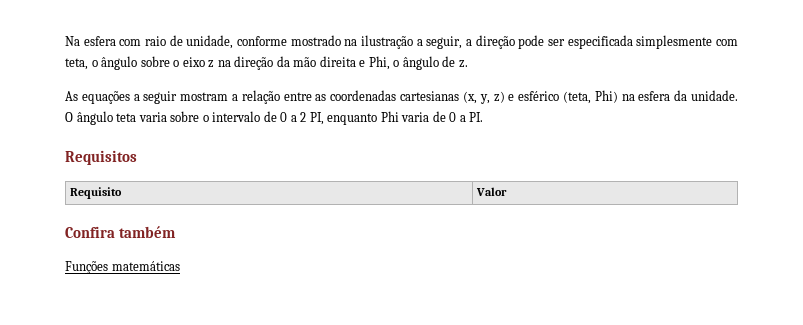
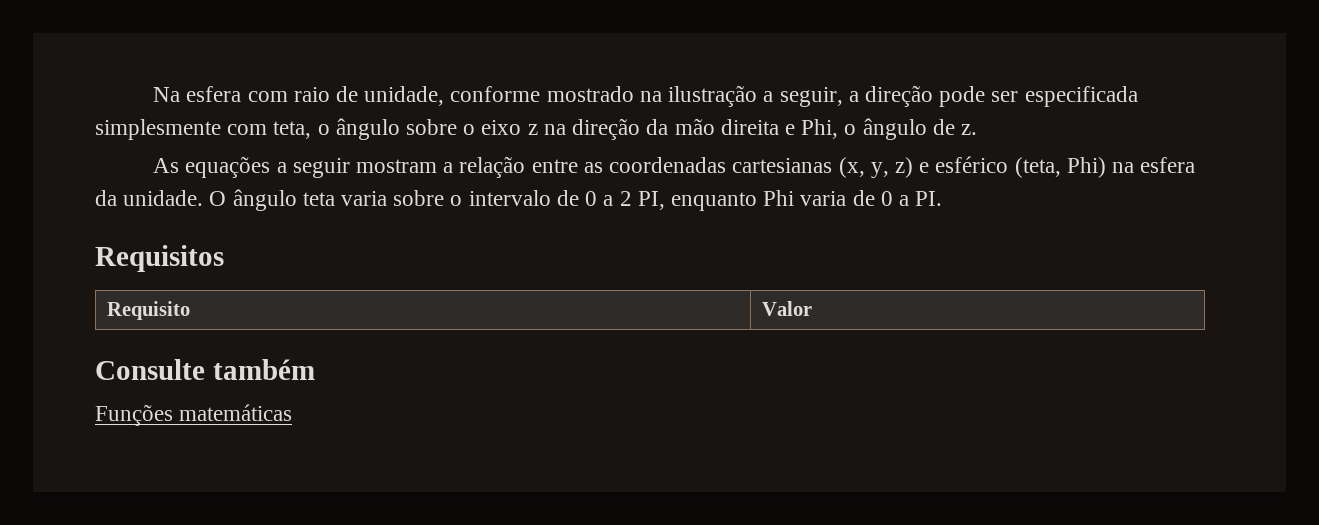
- Confira também
+ Consulte também

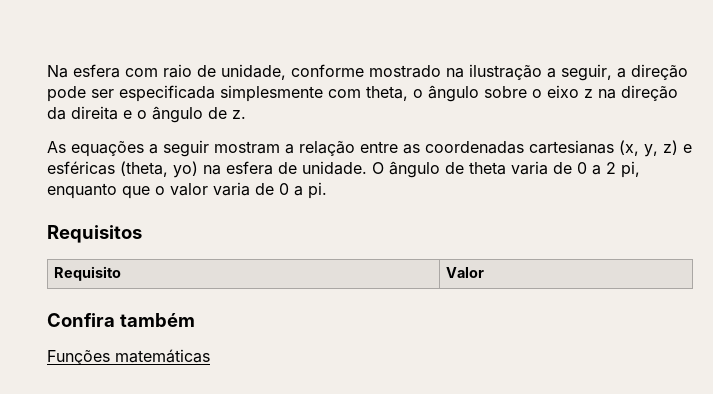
- Na esfera com raio de unidade, conforme mostrado na ilustração a seguir, a direção pode ser especificada simplesmente com teta, o ângulo sobre o eixo z na direção da mão direita e Phi, o ângulo de z.
+ Na esfera com raio de unidade, conforme mostrado na ilustração a seguir, a direção pode ser especificada simplesmente com theta, o ângulo sobre o eixo z na direção da direita e o ângulo de z.
- As equações a seguir mostram a relação entre as coordenadas cartesianas (x, y, z) e esférico (teta, Phi) na esfera da unidade.
+ As equações a seguir mostram a relação entre as coordenadas cartesianas (x, y, z) e esféricas (theta, yo) na esfera de unidade.
- O ângulo teta varia sobre o intervalo de 0 a 2 PI, enquanto Phi varia de 0 a PI.
+ O ângulo de theta varia de 0 a 2 pi, enquanto que o valor varia de 0 a pi.
- Consulte também
+ Confira também

